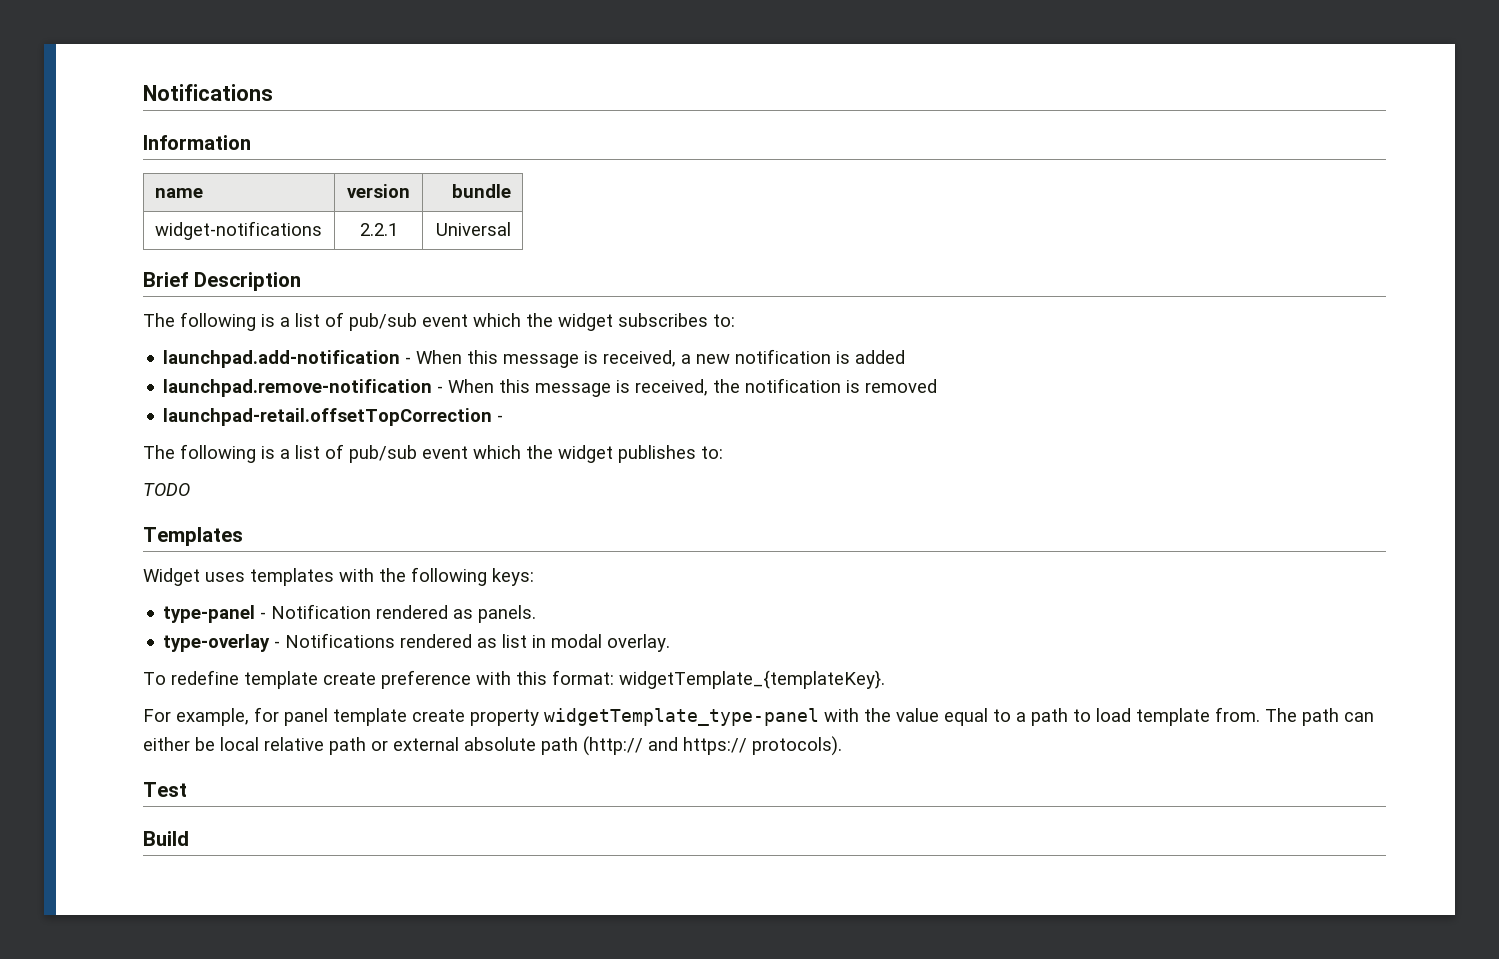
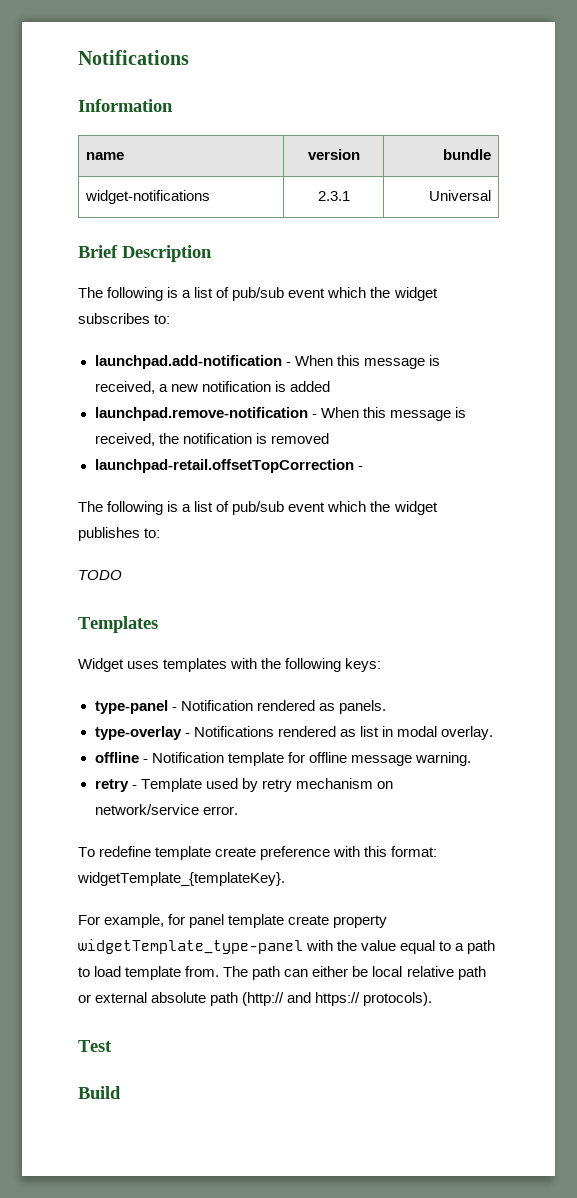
- widget-notifications | 2.2.1 | Universal
+ widget-notifications | 2.3.1 | Universal
+ offline - Notification template for offline message warning.
+ retry - Template used by retry mechanism on network/service error.

